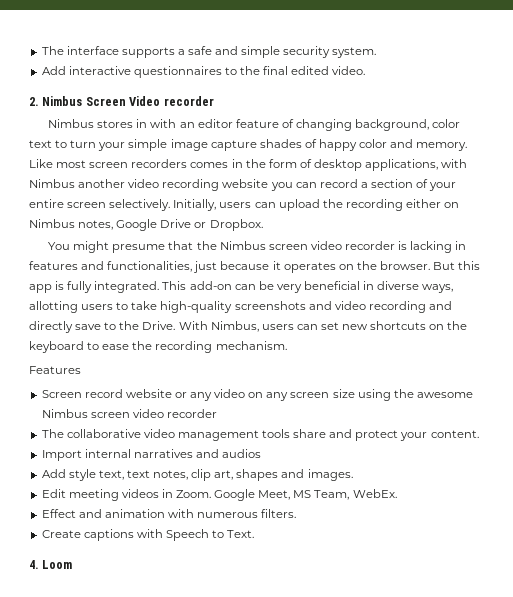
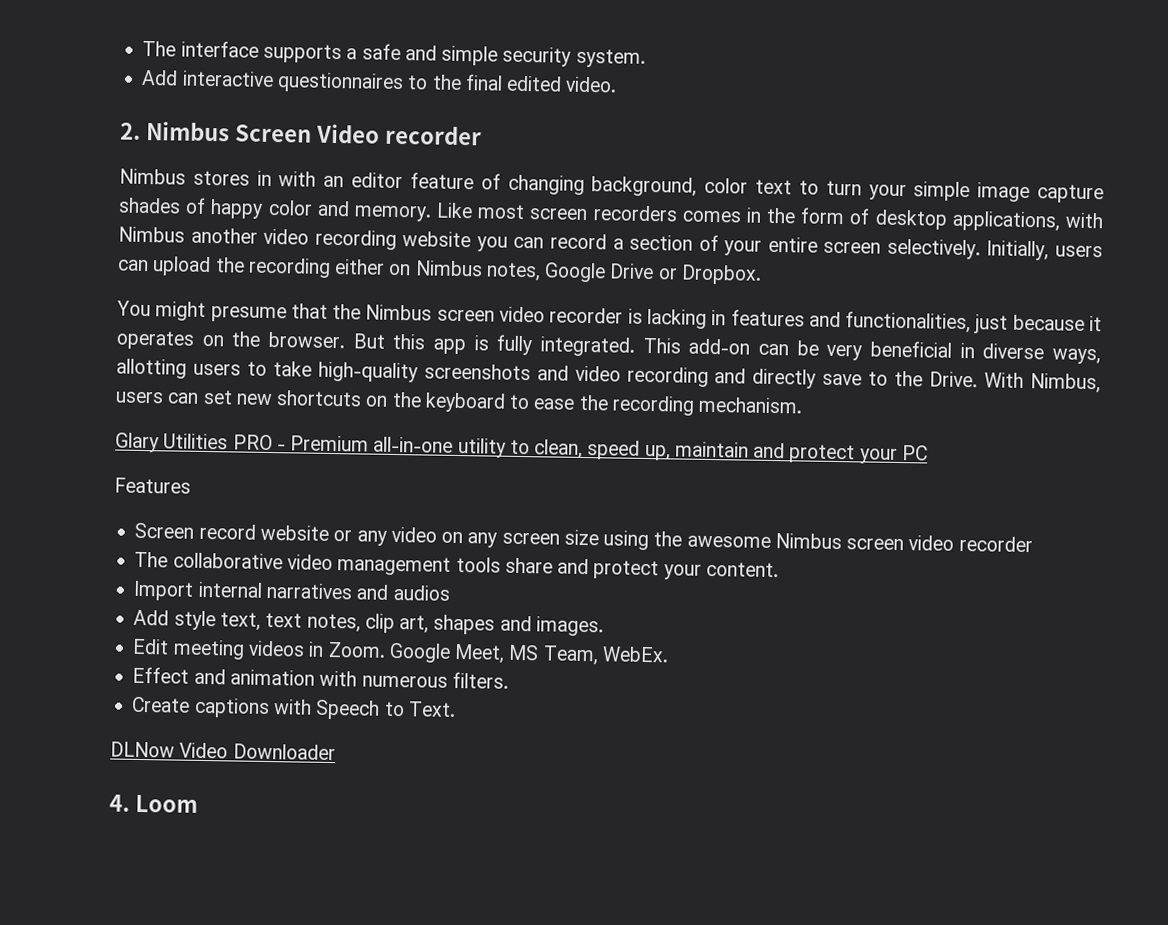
+ Glary Utilities PRO - Premium all-in-one utility to clean, speed up, maintain and protect your PC
+ DLNow Video Downloader

